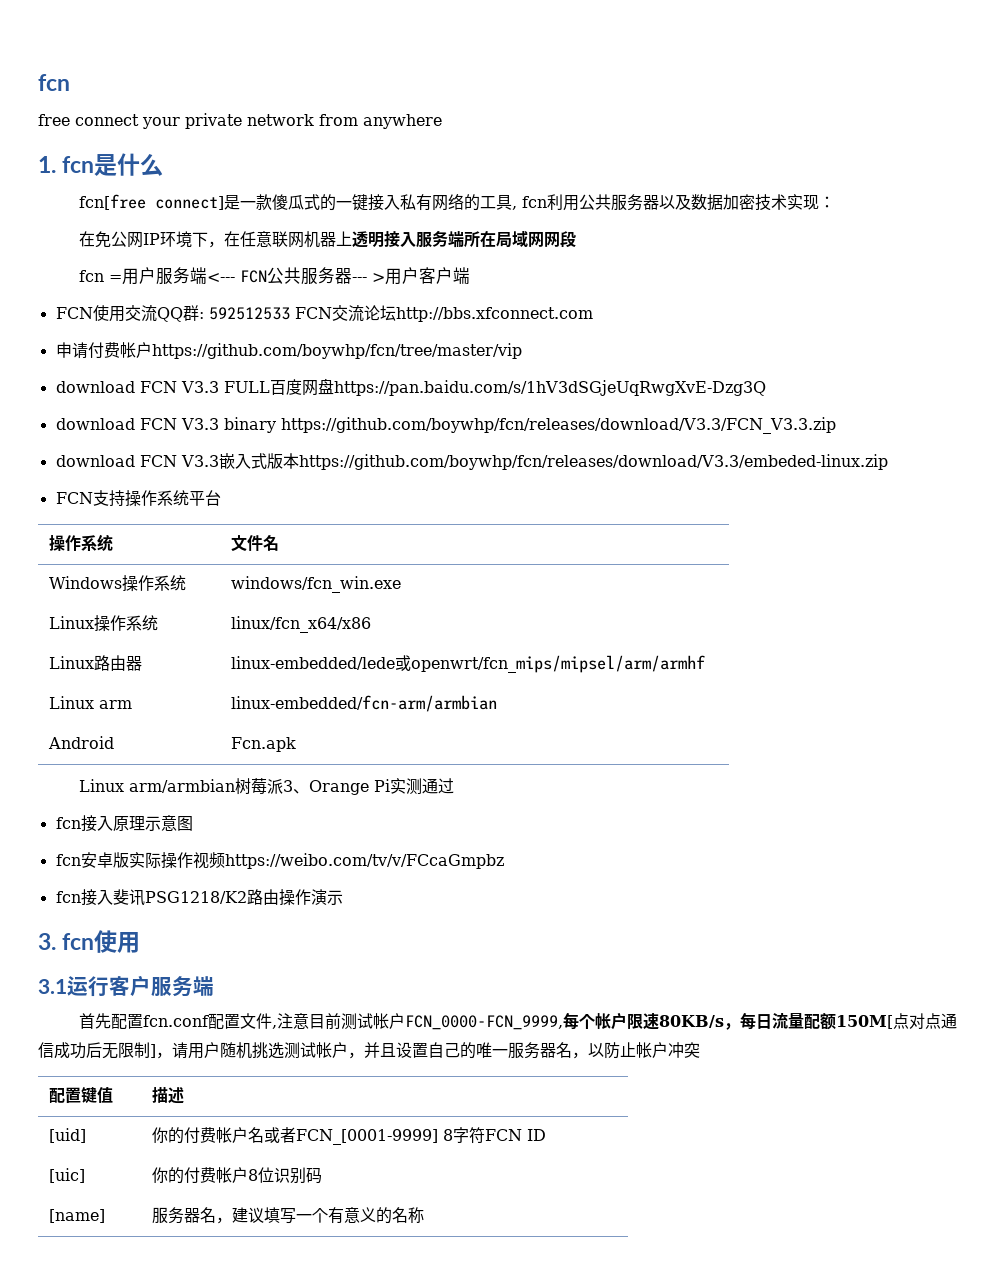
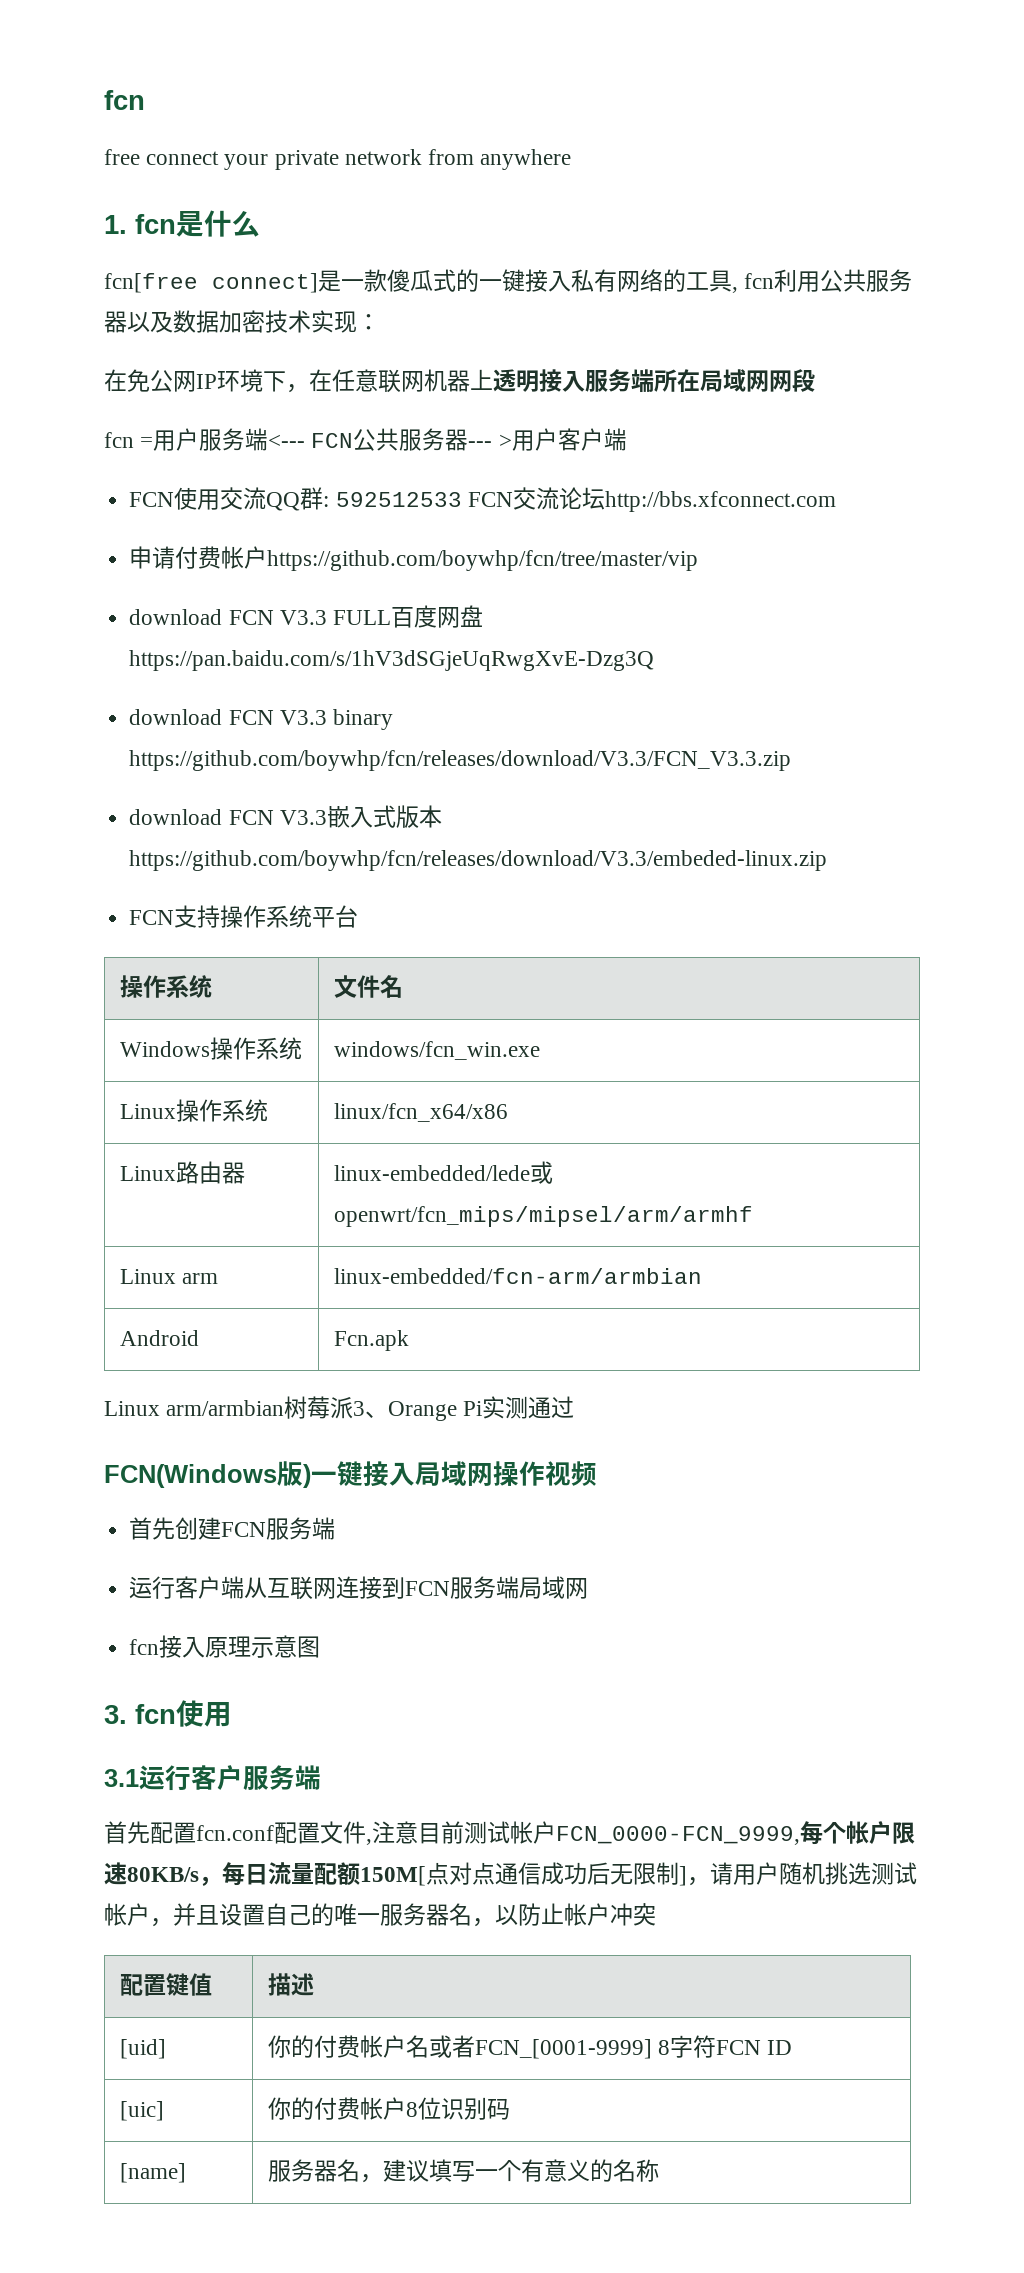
+ FCN(Windows版)一键接入局域网操作视频
+ 首先创建FCN服务端
+ 运行客户端从互联网连接到FCN服务端局域网
- fcn安卓版实际操作视频https://weibo.com/tv/v/FCcaGmpbz
- fcn接入斐讯PSG1218/K2路由操作演示

